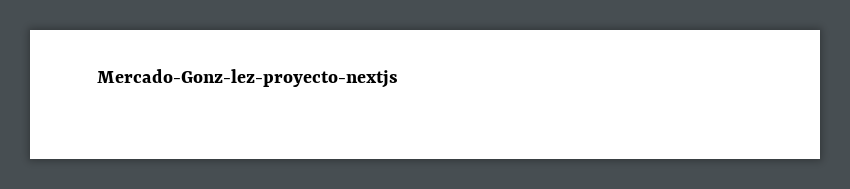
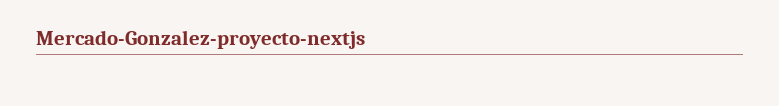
- Mercado-Gonz-lez-proyecto-nextjs
+ Mercado-Gonzalez-proyecto-nextjs

